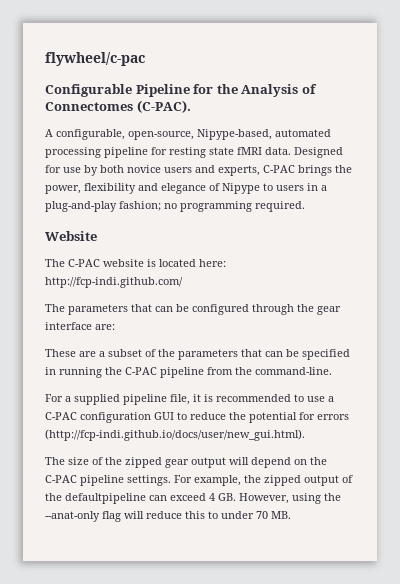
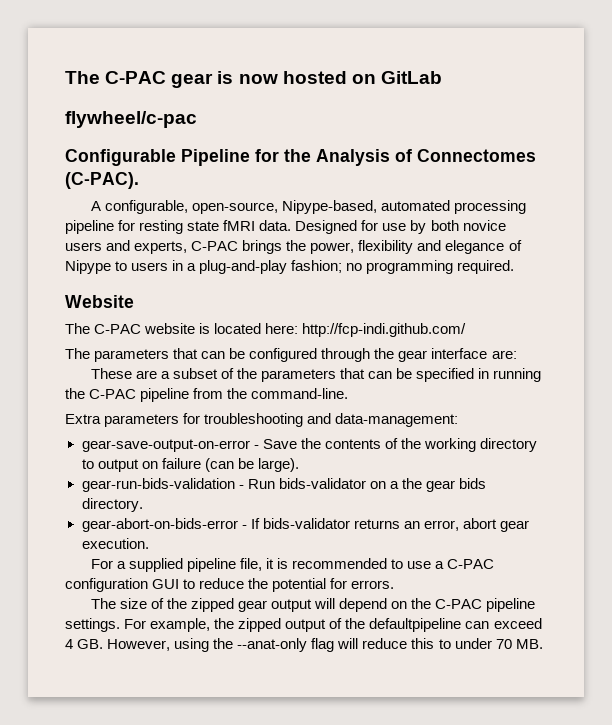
+ The C-PAC gear is now hosted on GitLab
+ Extra parameters for troubleshooting and data-management:
+ gear-save-output-on-error - Save the contents of the working directory to output on failure (can be large).
+ gear-run-bids-validation - Run bids-validator on a the gear bids directory.
+ gear-abort-on-bids-error - If bids-validator returns an error, abort gear execution.
- For a supplied pipeline file, it is recommended to use a C-PAC configuration GUI to reduce the potential for errors (http://fcp-indi.github.io/docs/user/new_gui.html).
+ For a supplied pipeline file, it is recommended to use a C-PAC configuration GUI to reduce the potential for errors.

